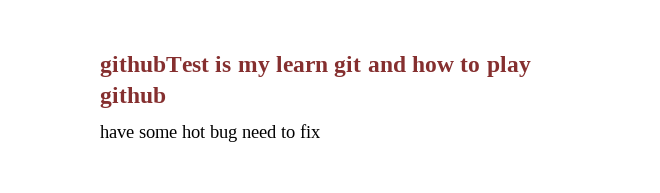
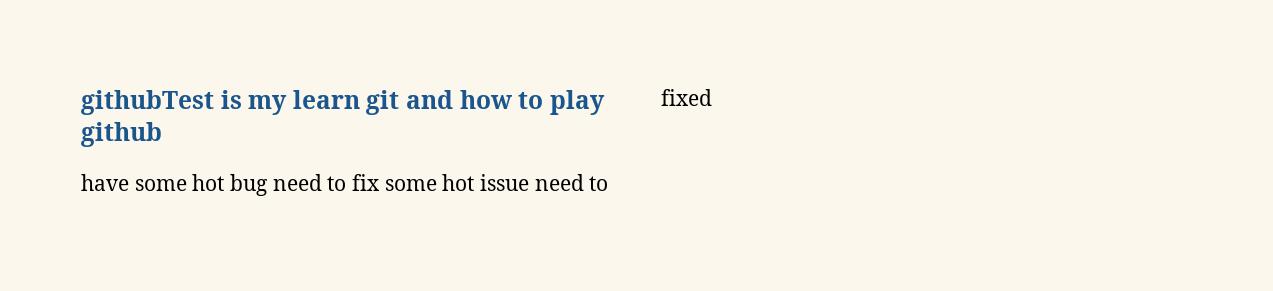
- have some hot bug need to fix
+ have some hot bug need to fix some hot issue need to fixed

